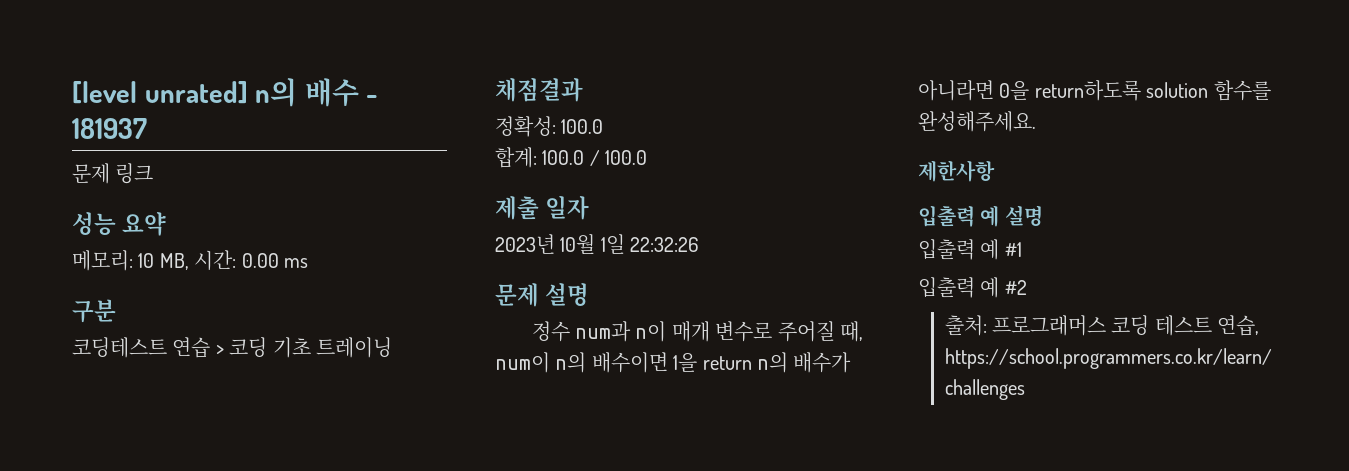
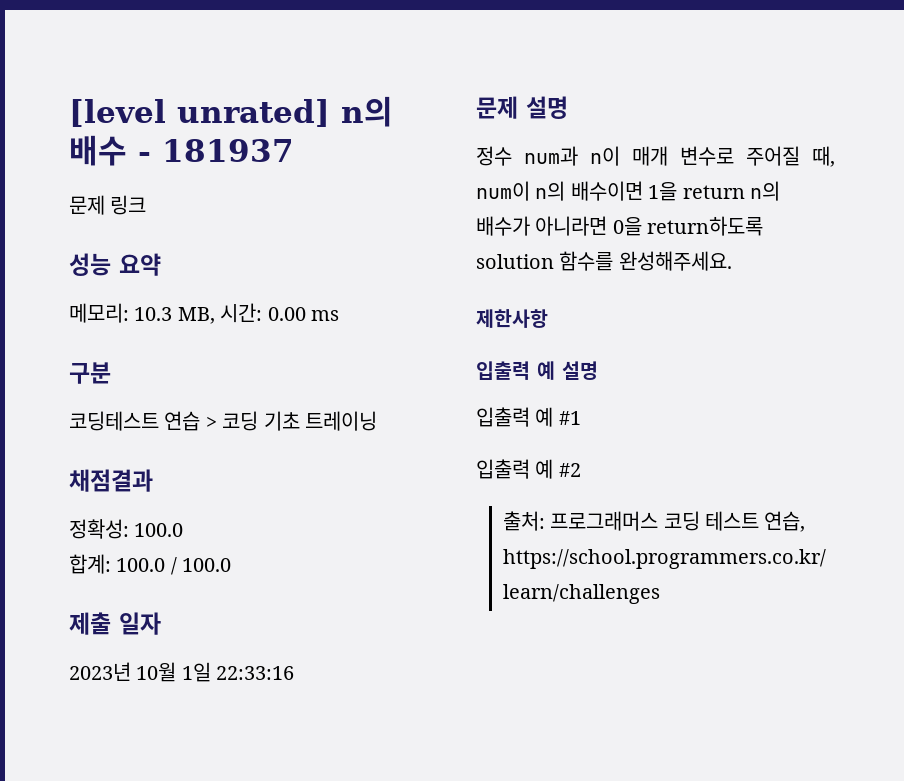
- 메모리: 10 MB, 시간: 0.00 ms
+ 메모리: 10.3 MB, 시간: 0.00 ms
- 2023년 10월 1일 22:32:26
+ 2023년 10월 1일 22:33:16

